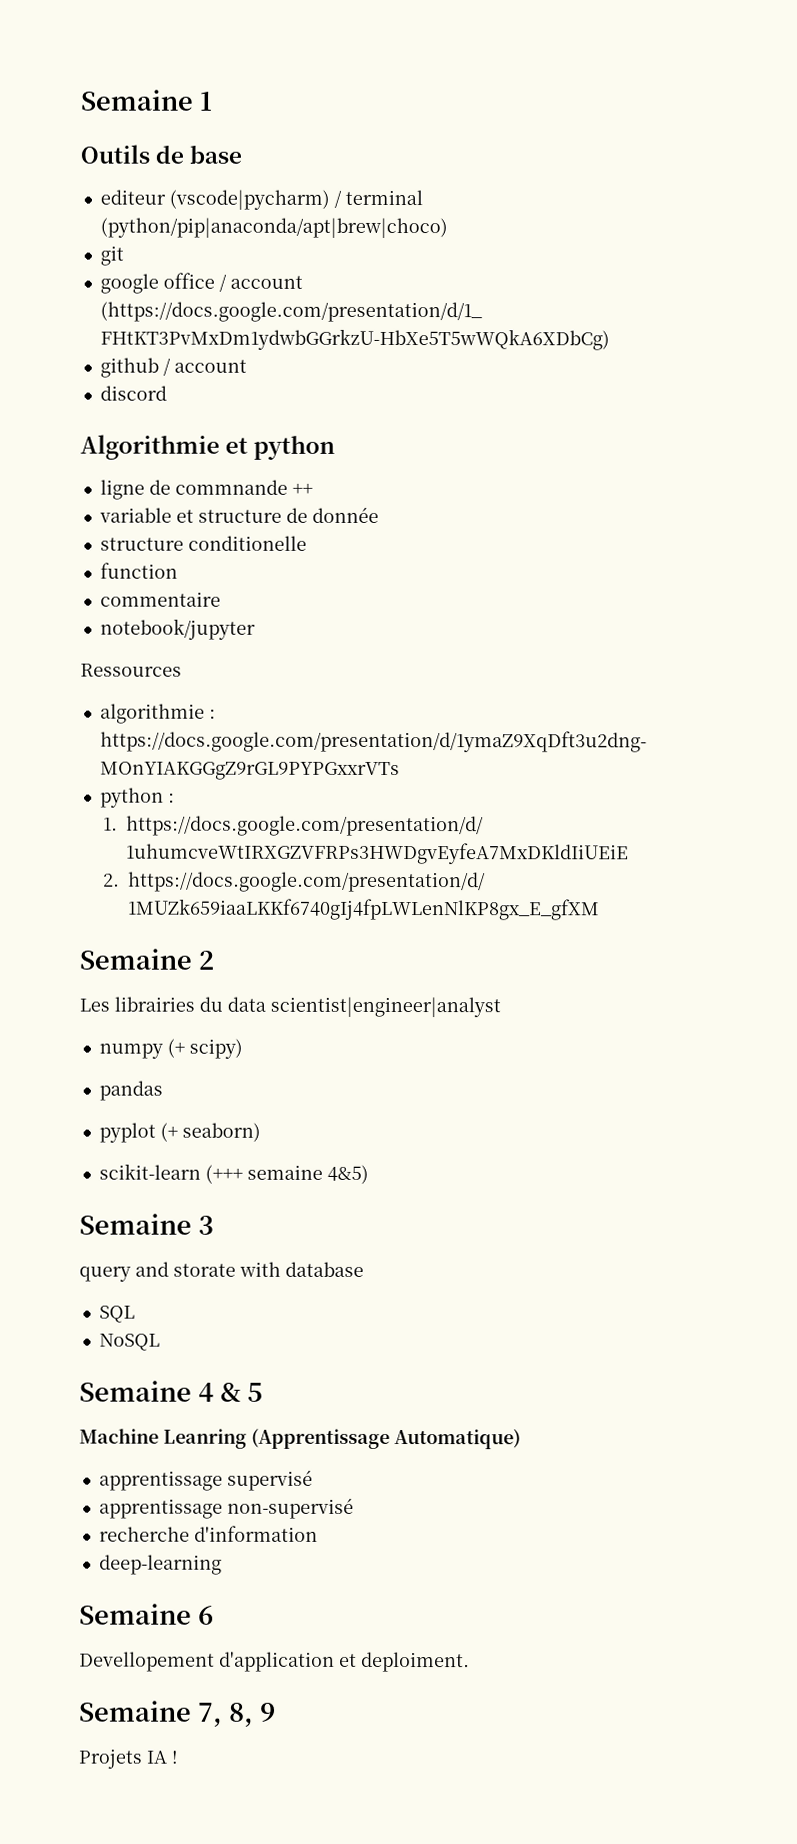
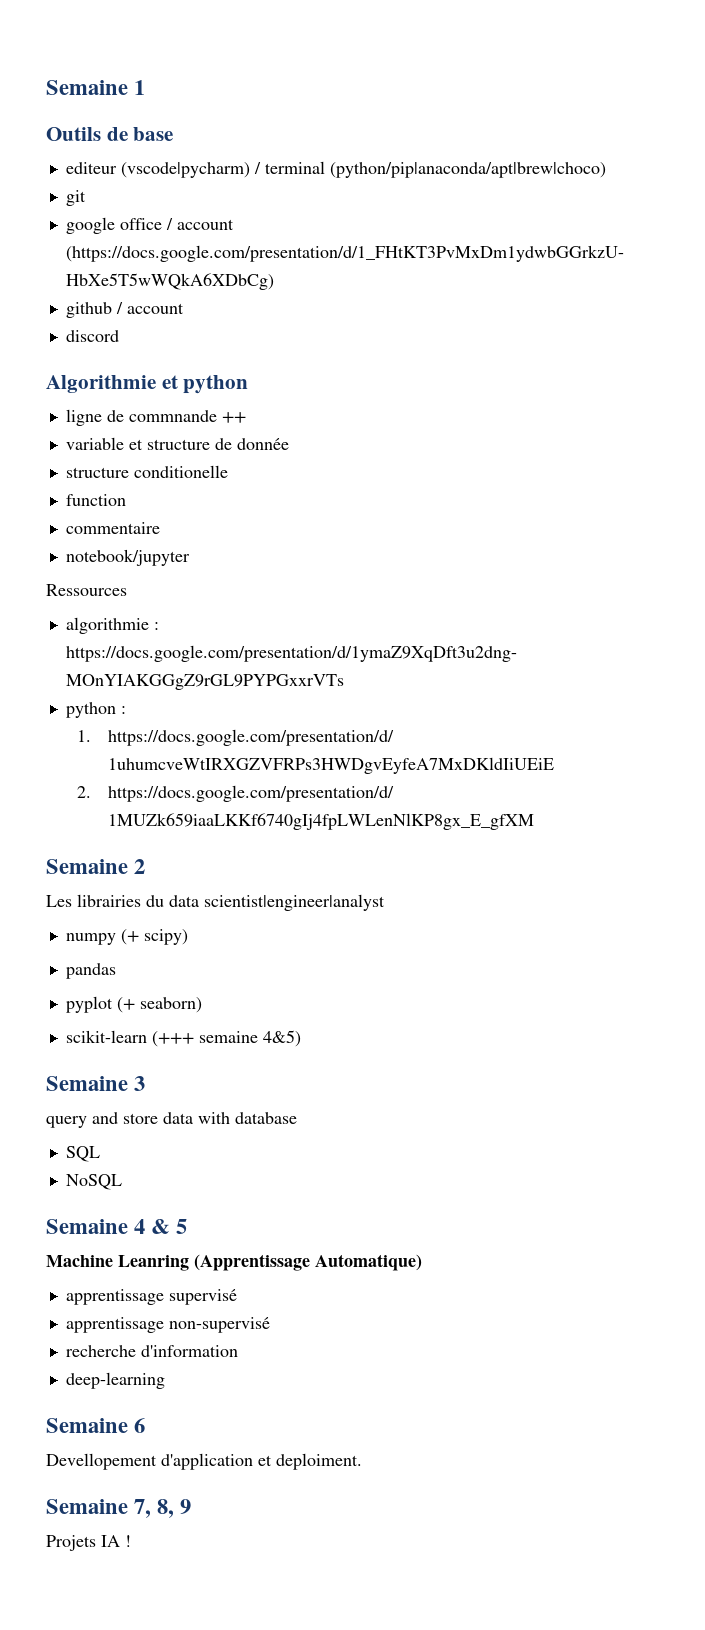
- query and storate with database
+ query and store data with database

